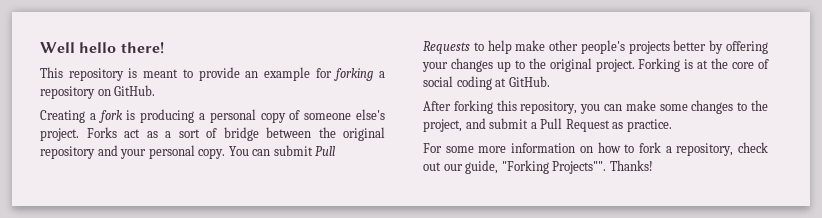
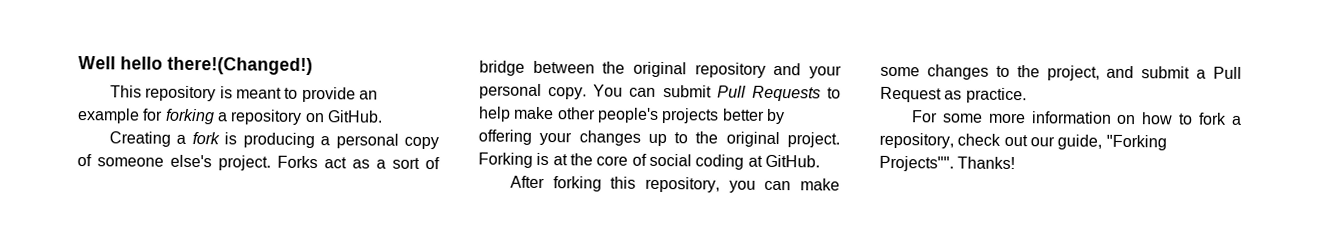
- Well hello there!
+ Well hello there!(Changed!)

